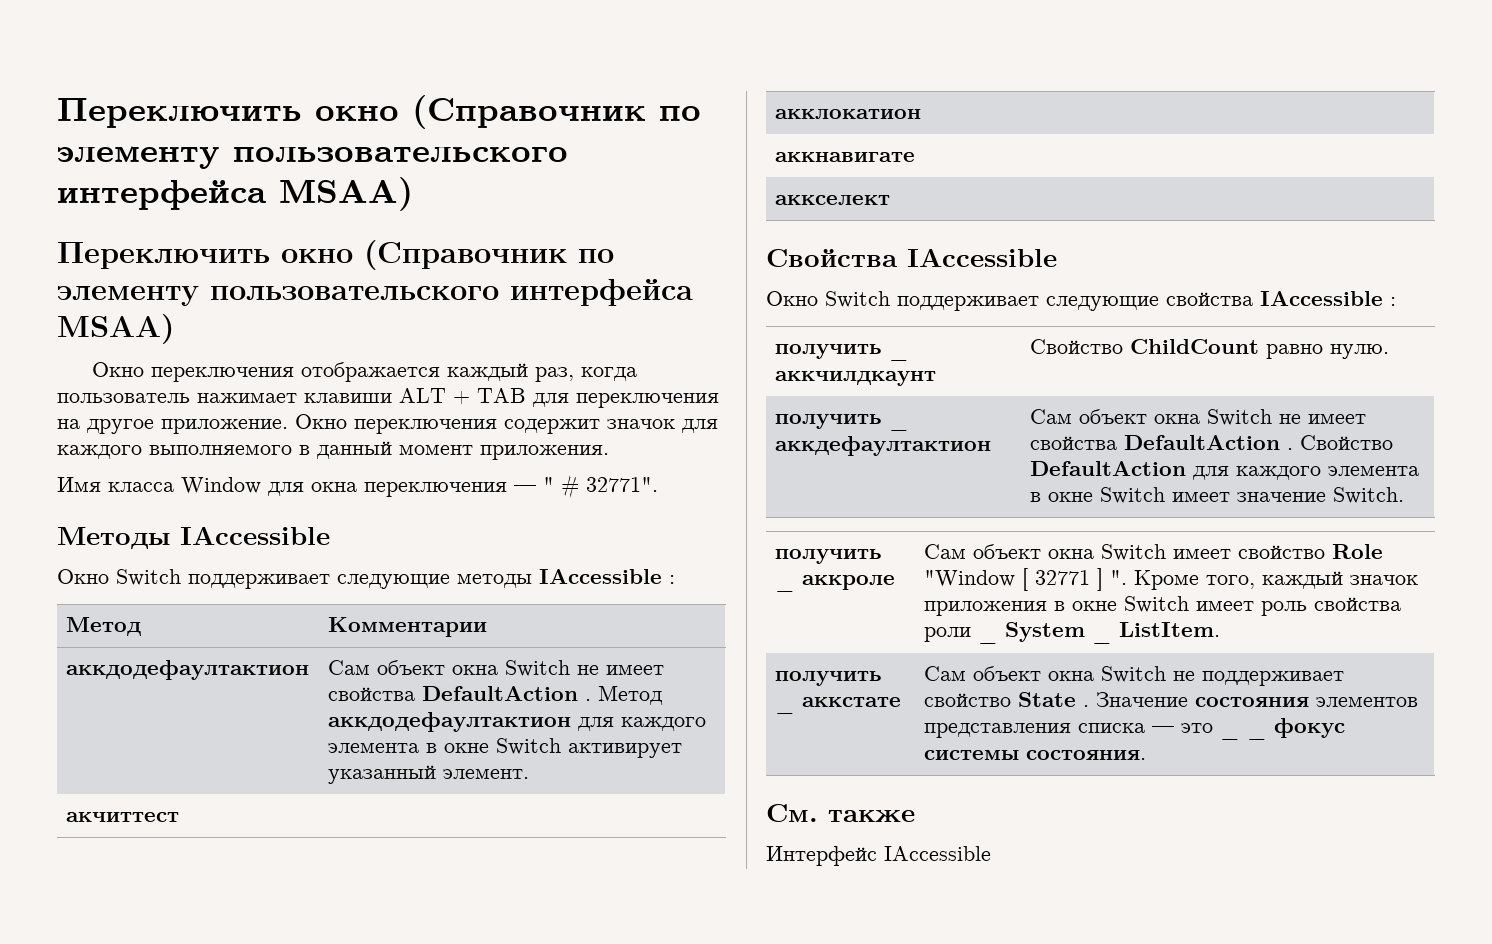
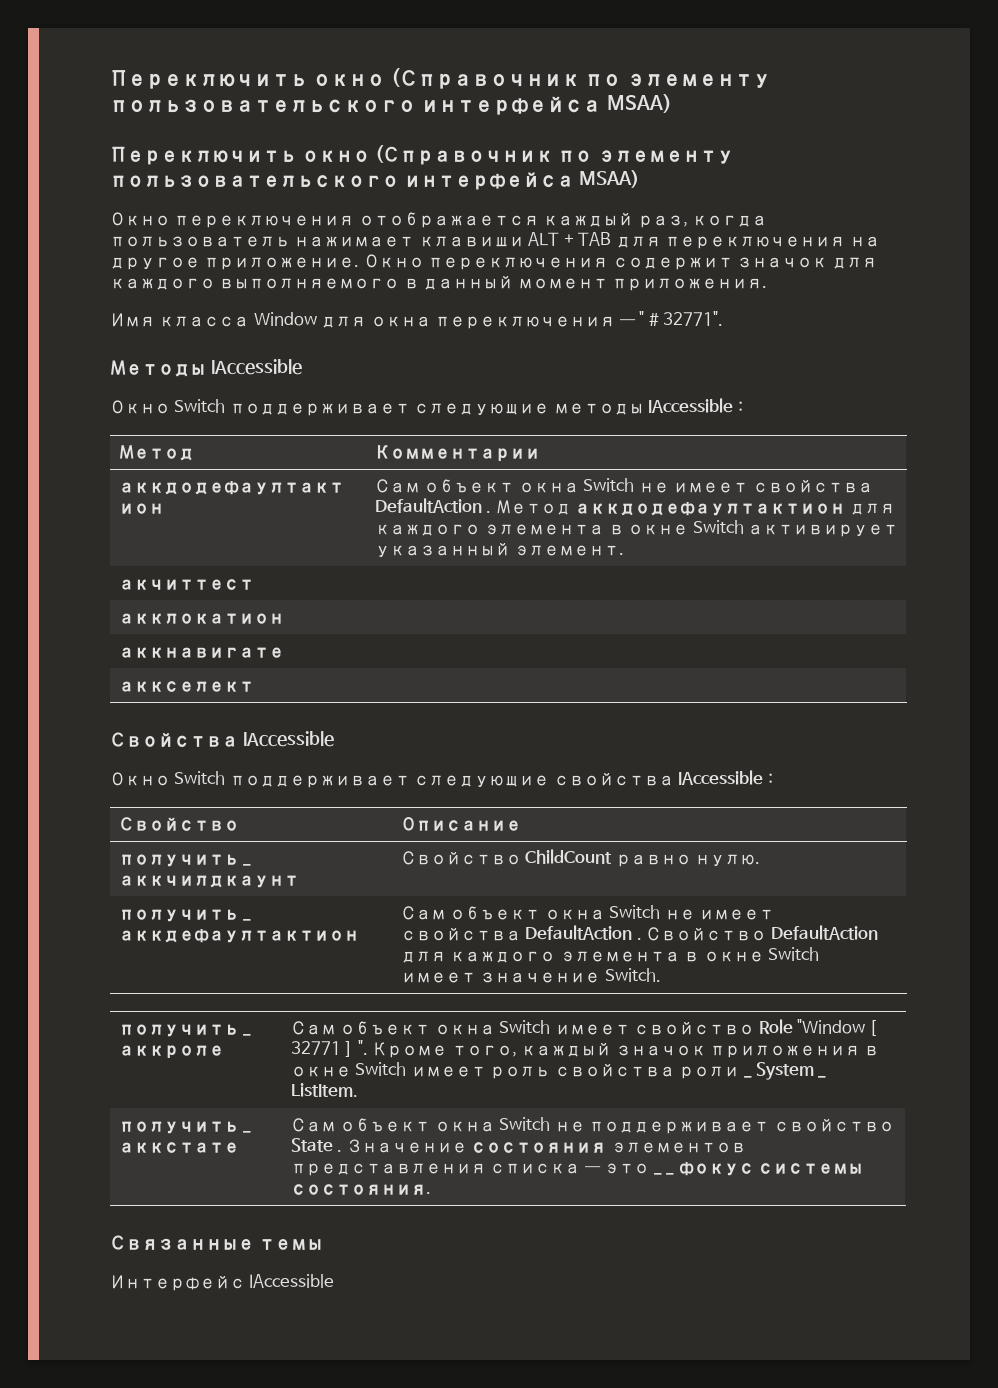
+ Свойство | Описание
- См. также
+ Связанные темы

